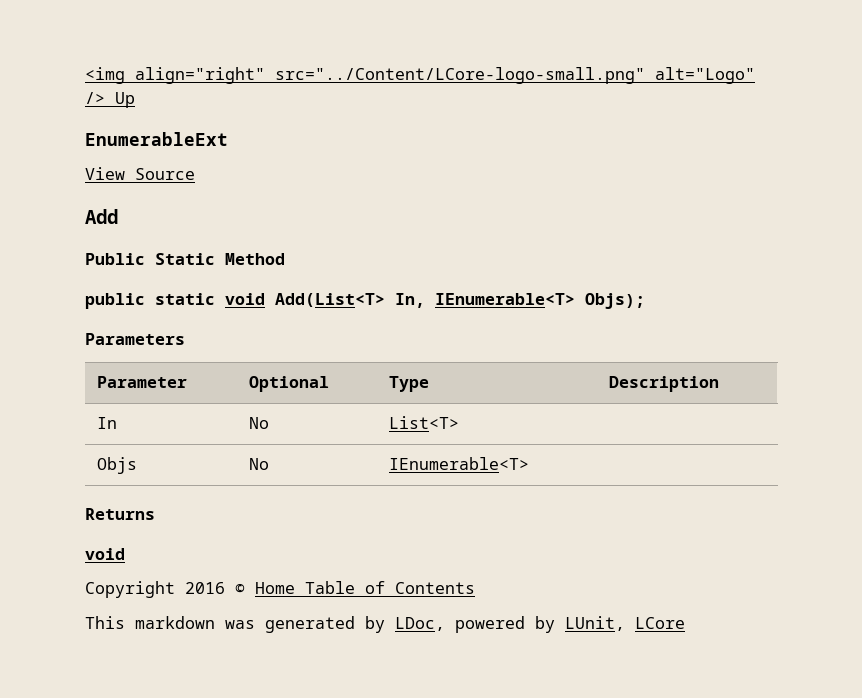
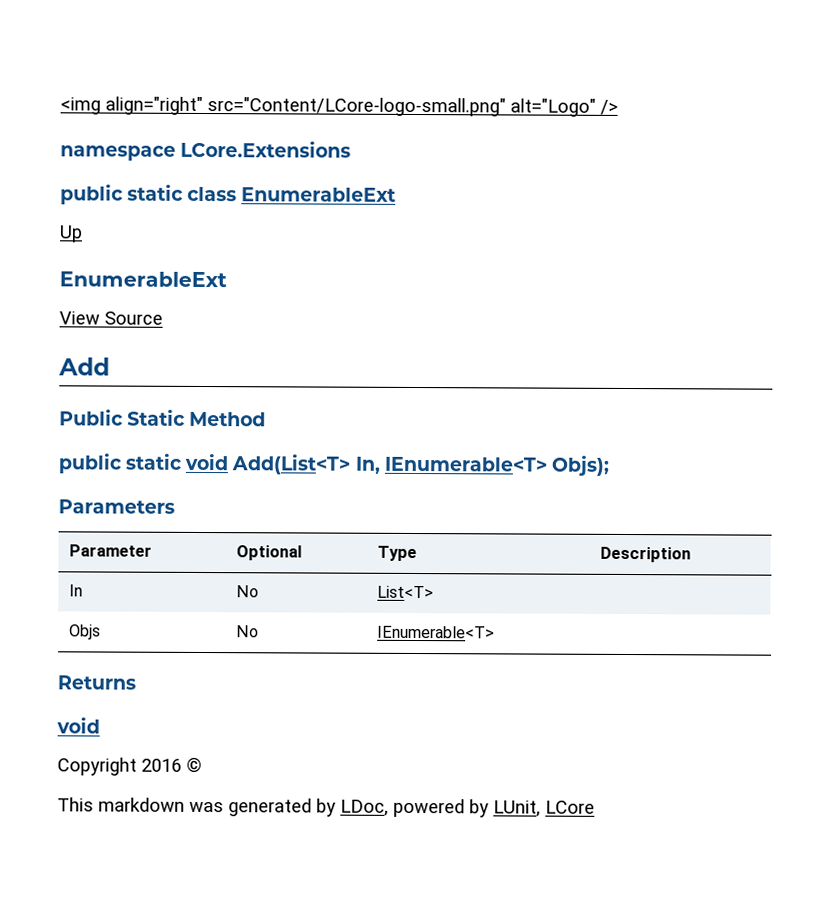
- <img align="right" src="../Content/LCore-logo-small.png" alt="Logo" /> Up
+ <img align="right" src="Content/LCore-logo-small.png" alt="Logo" />
+ namespace LCore.Extensions
+ public static class EnumerableExt
+ Up
- Copyright 2016 © Home Table of Contents
+ Copyright 2016 ©

